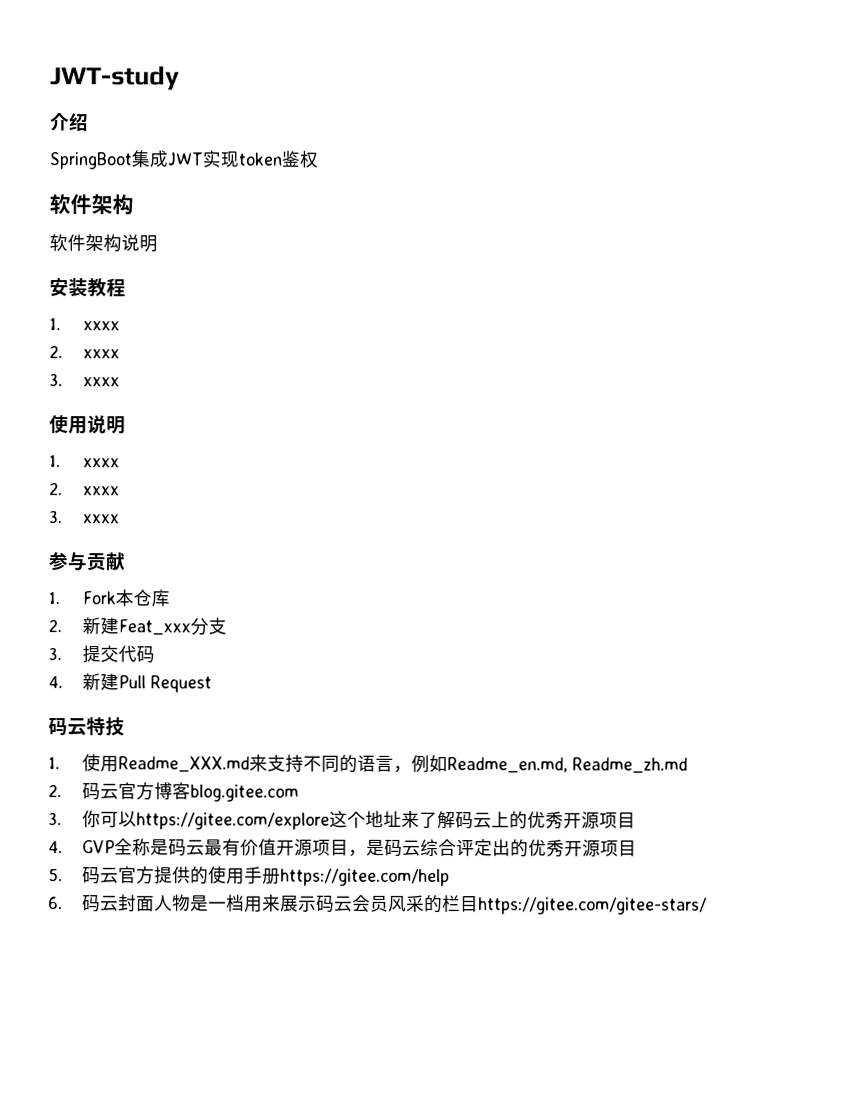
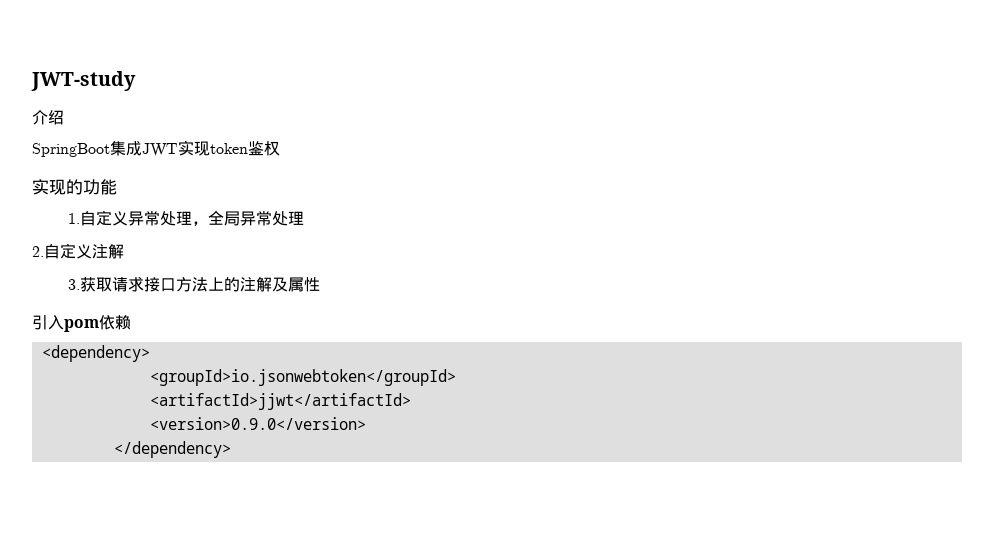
  SpringBoot集成JWT实现token鉴权
- 软件架构
- 软件架构说明
- 安装教程
- 1. xxxx
- 2. xxxx
- 3. xxxx
- 使用说明
- 1. xxxx
- 2. xxxx
- 3. xxxx
- 参与贡献
- 1. Fork本仓库
- 2.新建Feat_xxx分支
- 3.提交代码
- 4.新建Pull Request
- 码云特技
- 1.使用Readme_XXX.md来支持不同的语言，例如Readme_en.md, Readme_zh.md
- 2.码云官方博客blog.gitee.com
- 3.你可以https://gitee.com/explore这个地址来了解码云上的优秀开源项目
- 4. GVP全称是码云最有价值开源项目，是码云综合评定出的优秀开源项目
- 5.码云官方提供的使用手册https://gitee.com/help
- 6.码云封面人物是一档用来展示码云会员风采的栏目https://gitee.com/gitee-stars/
+ 实现的功能
+ 1.自定义异常处理，全局异常处理
+ 2.自定义注解
+ 3.获取请求接口方法上的注解及属性
+ 引入pom依赖
+ <dependency>
+ <groupId>io.jsonwebtoken</groupId>
+ <artifactId>jjwt</artifactId>
+ <version>0.9.0</version>
+ </dependency>

